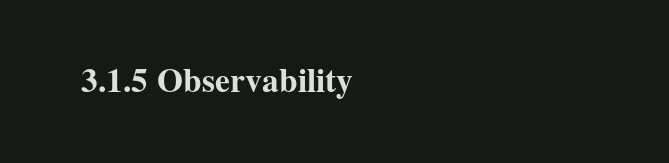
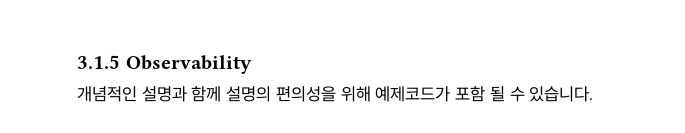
+ 개념적인 설명과 함께 설명의 편의성을 위해 예제코드가 포함 될 수 있습니다.

